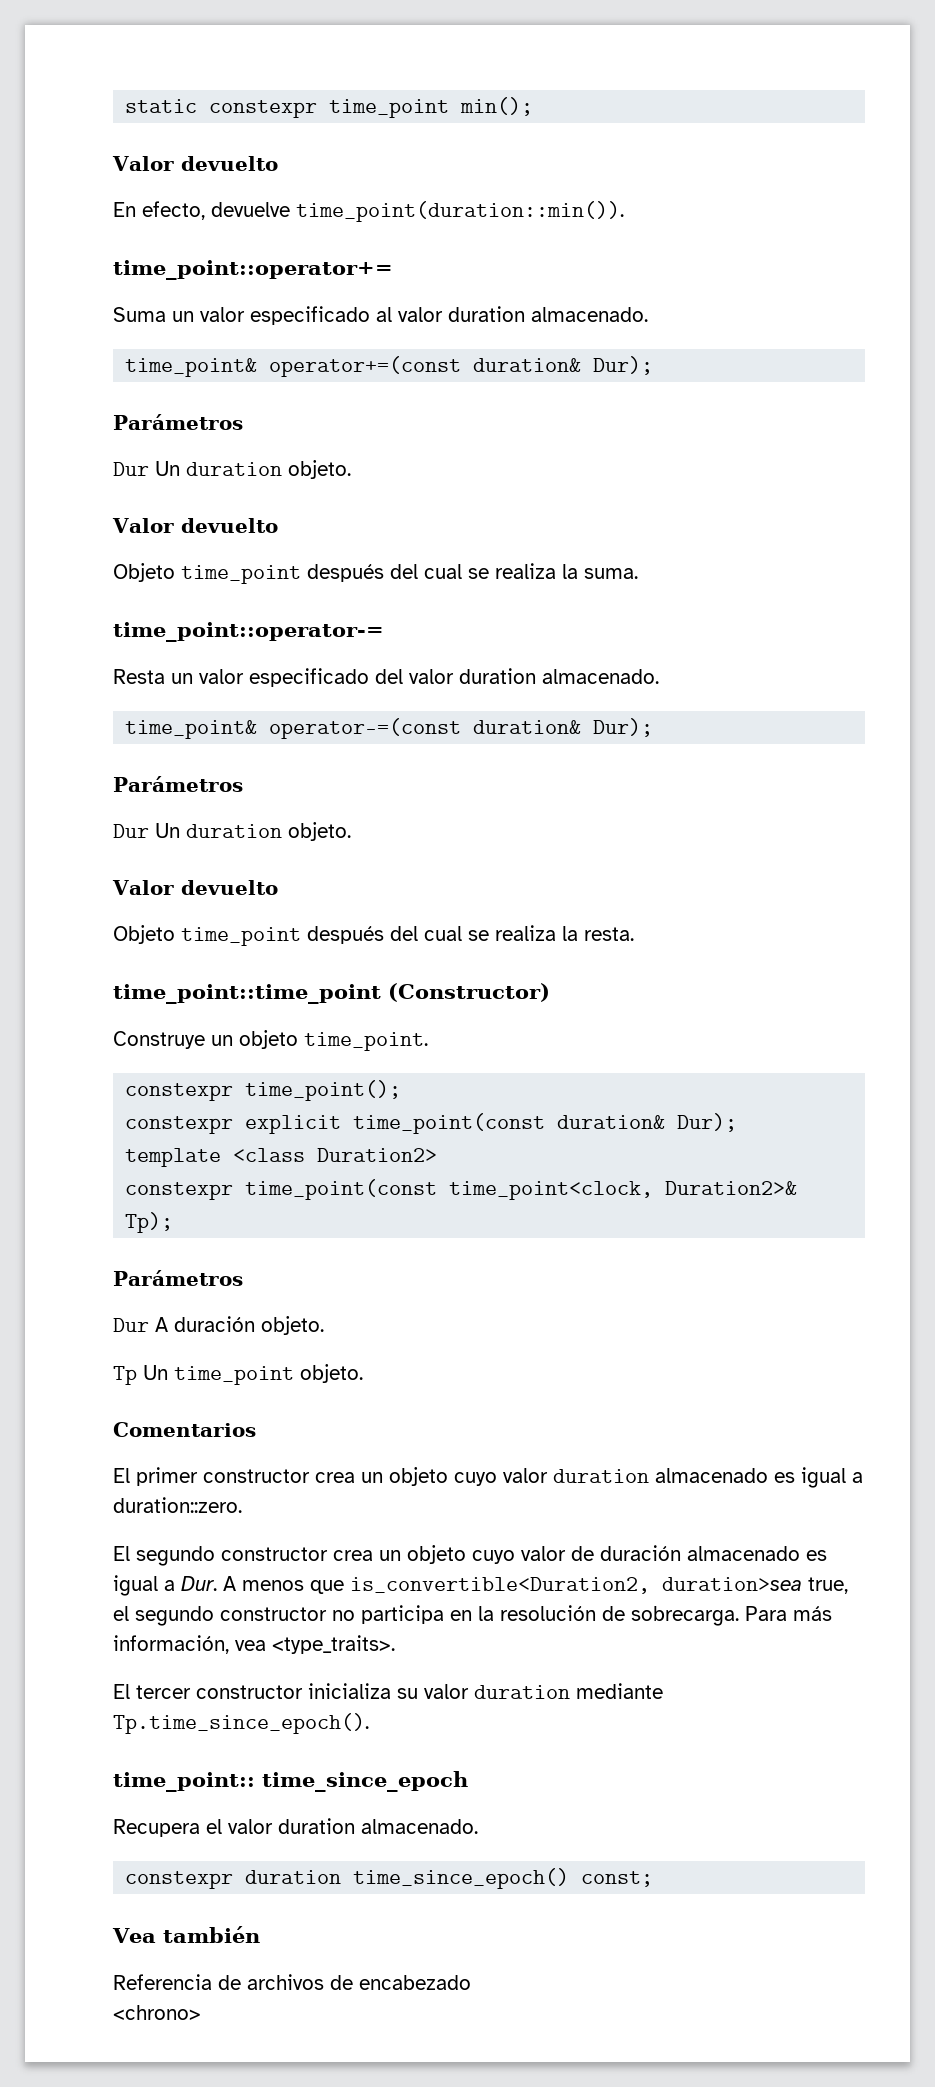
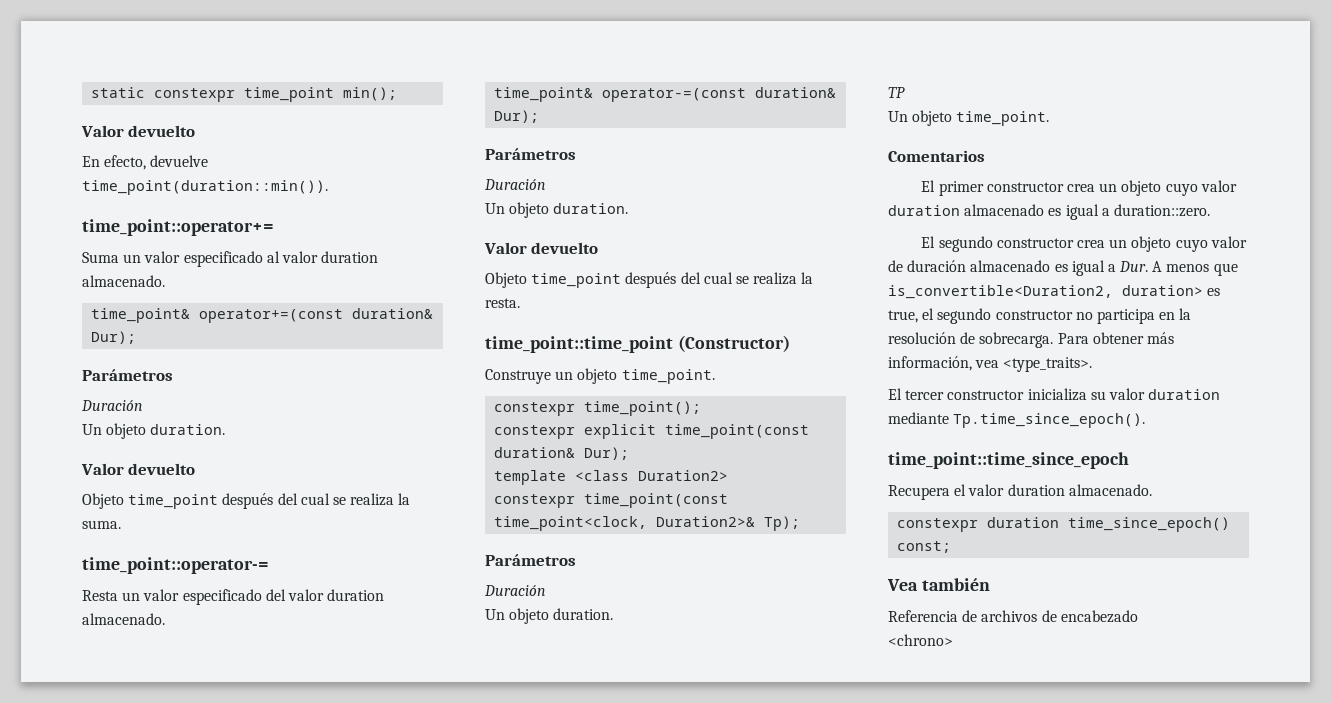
  time_point& operator+=(const duration& Dur);
  Parámetros
- Dur Un duration objeto.
+ Duración
+ Un objeto duration.
  time_point& operator-=(const duration& Dur);
  Parámetros
- Dur Un duration objeto.
+ Duración
+ Un objeto duration.
  constexpr time_point(const time_point<clock, Duration2>& Tp);
  Parámetros
- Dur A duración objeto.
- Tp Un time_point objeto.
+ Duración
+ Un objeto duration.
+ TP
+ Un objeto time_point.
- El segundo constructor crea un objeto cuyo valor de duración almacenado es igual a Dur. A menos que is_convertible<Duration2, duration>sea true, el segundo constructor no participa en la resolución de sobrecarga.
+ El segundo constructor crea un objeto cuyo valor de duración almacenado es igual a Dur. A menos que is_convertible<Duration2, duration> es true, el segundo constructor no participa en la resolución de sobrecarga.
- Para más información, vea <type_traits>.
+ Para obtener más información, vea <type_traits>.
- time_point:: time_since_epoch
+ time_point::time_since_epoch

